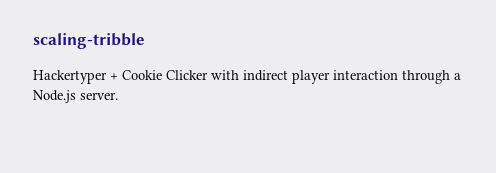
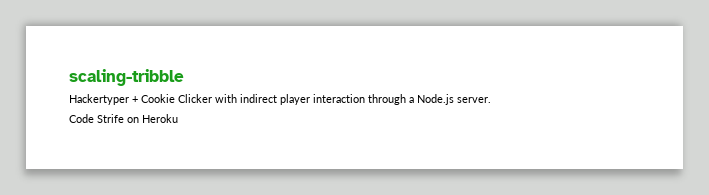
+ Code Strife on Heroku

